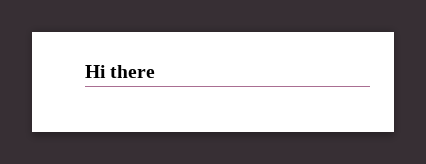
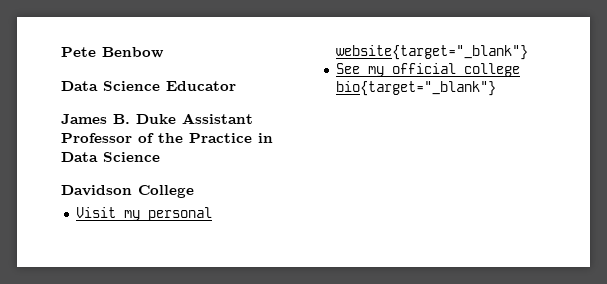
- Hi there
+ Pete Benbow
+ Data Science Educator
+ James B. Duke Assistant Professor of the Practice in Data Science
+ Davidson College
+ Visit my personal website{target="_blank"}
+ See my official college bio{target="_blank"}

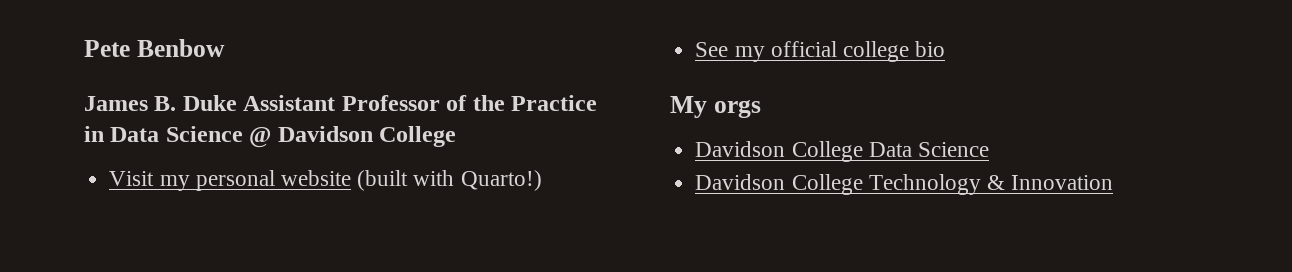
- Data Science Educator
- James B. Duke Assistant Professor of the Practice in Data Science
- Davidson College
+ James B. Duke Assistant Professor of the Practice in Data Science @ Davidson College
- Visit my personal website{target="_blank"}
+ Visit my personal website (built with Quarto!)
- See my official college bio{target="_blank"}
+ See my official college bio
+ My orgs
+ Davidson College Data Science
+ Davidson College Technology & Innovation

